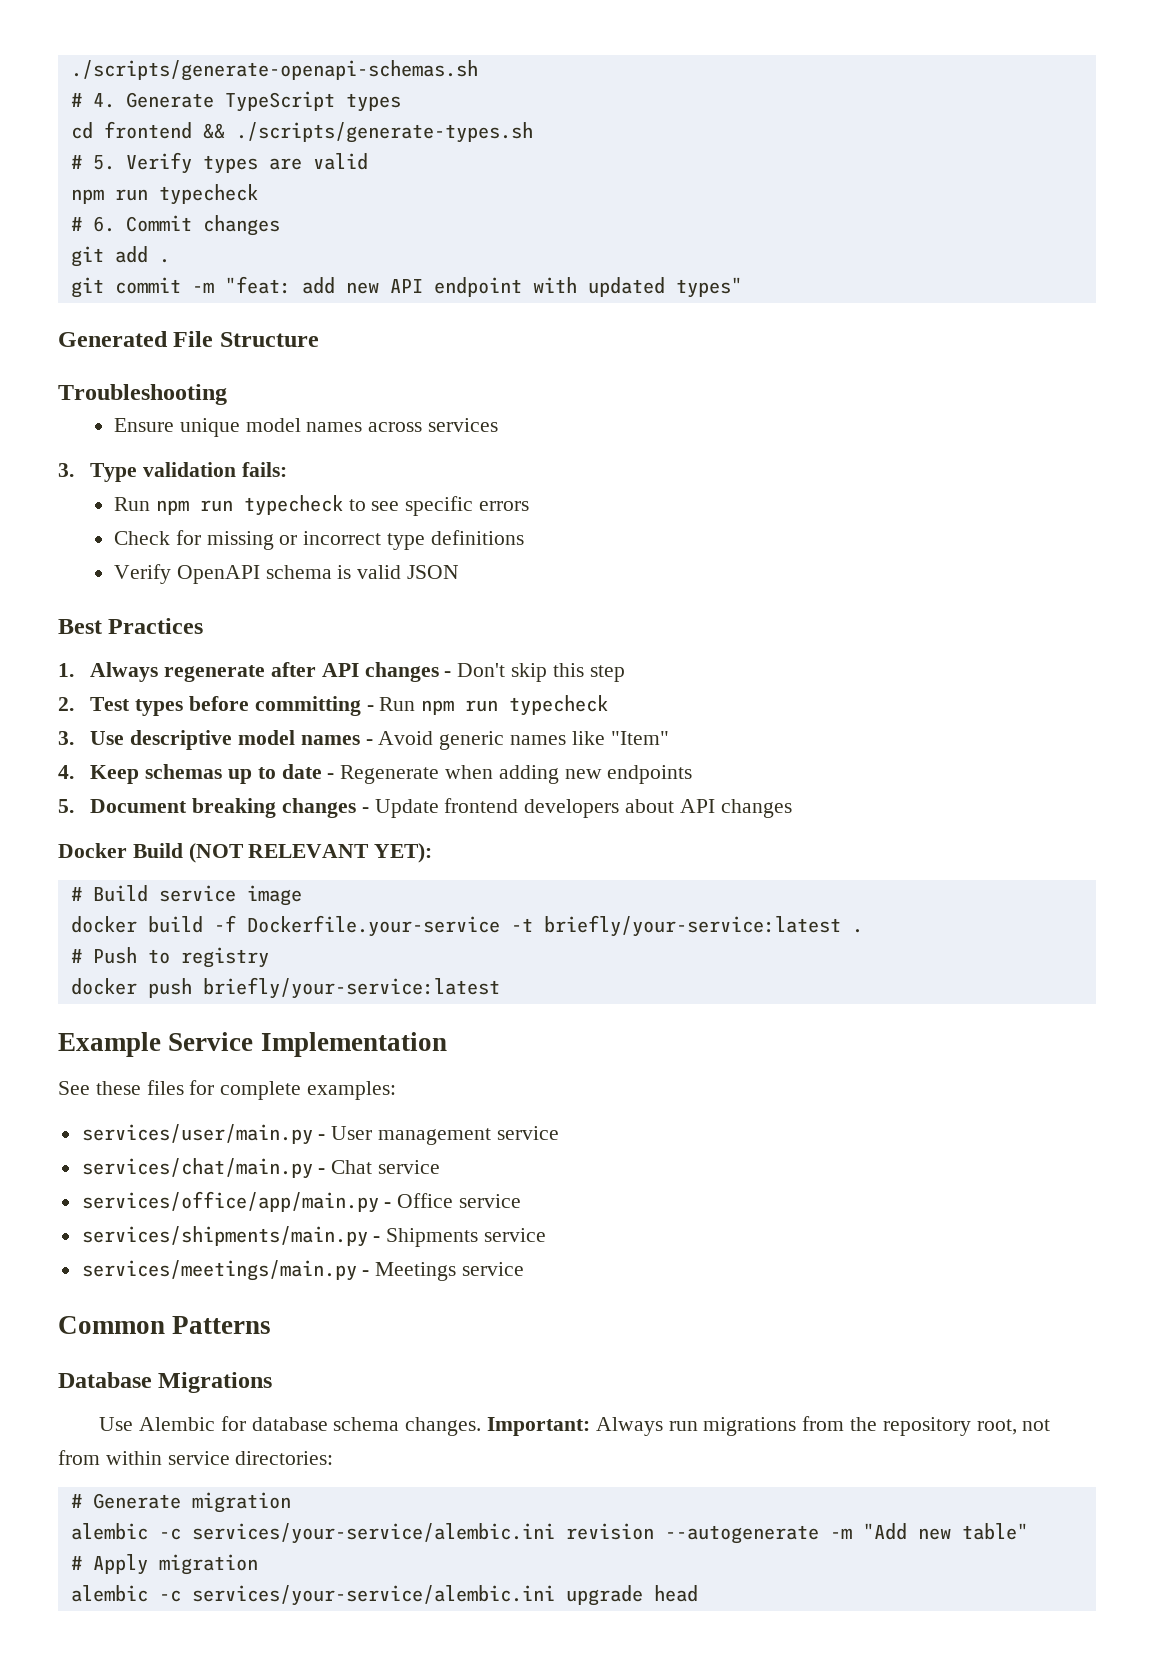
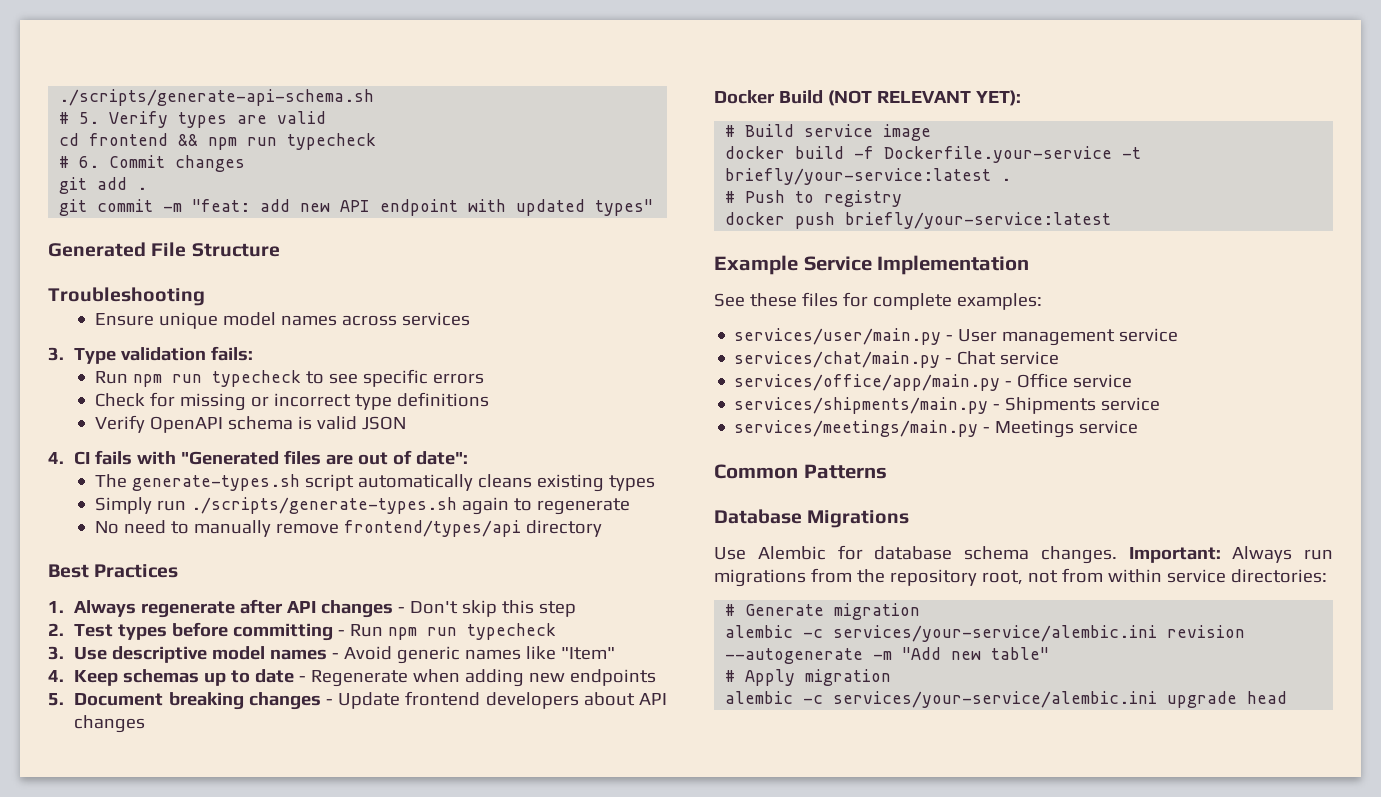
- ./scripts/generate-openapi-schemas.sh
- # 4. Generate TypeScript types
- cd frontend && ./scripts/generate-types.sh
+ ./scripts/generate-api-schema.sh
  # 5. Verify types are valid
- npm run typecheck
+ cd frontend && npm run typecheck
+ 4. CI fails with "Generated files are out of date":
+ The generate-types.sh script automatically cleans existing types
+ Simply run ./scripts/generate-types.sh again to regenerate
+ No need to manually remove frontend/types/api directory

